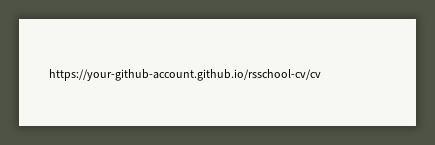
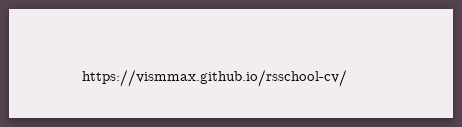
- https://your-github-account.github.io/rsschool-cv/cv
+ https://vismmax.github.io/rsschool-cv/

